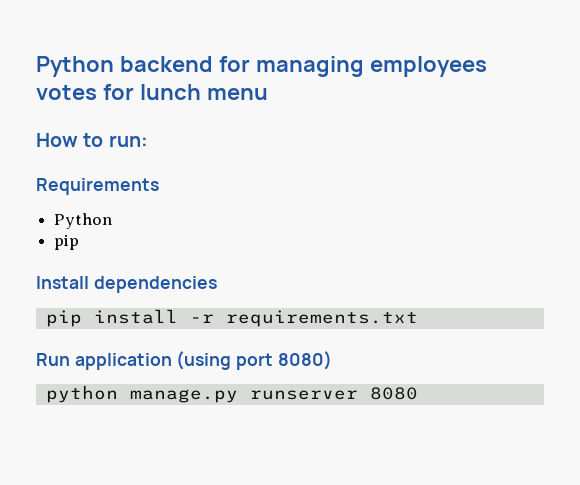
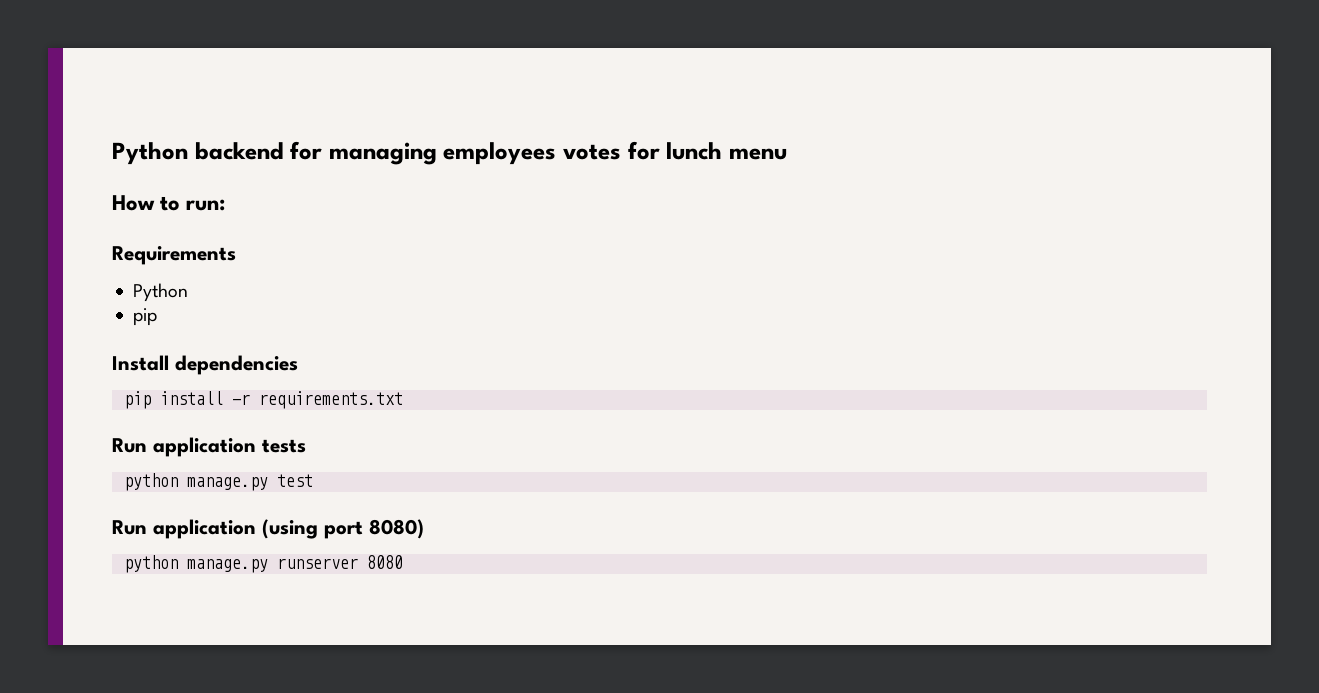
+ Run application tests
+ python manage.py test

